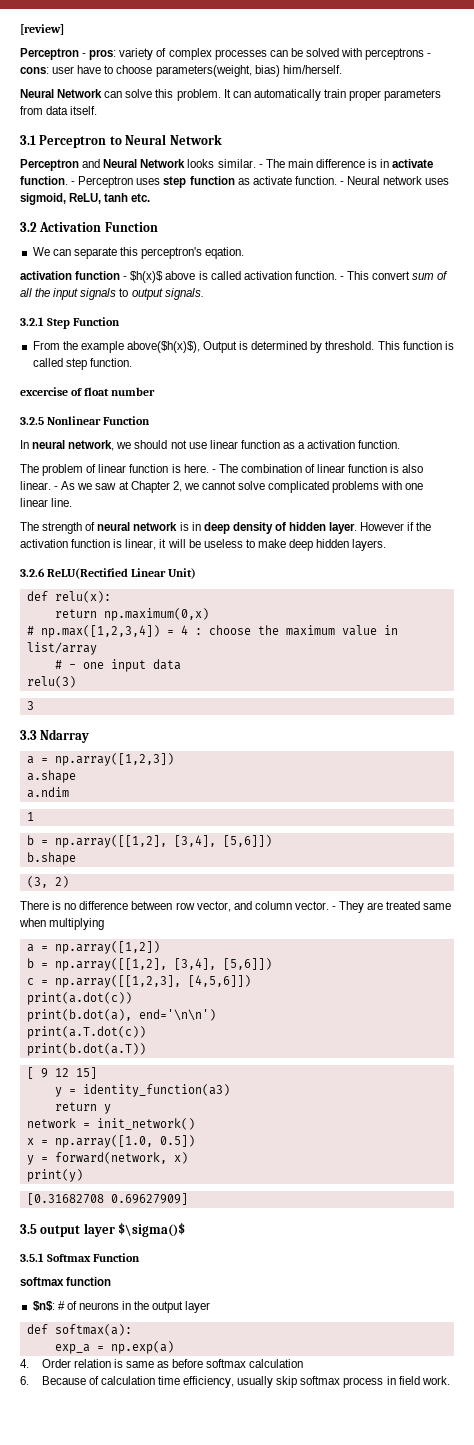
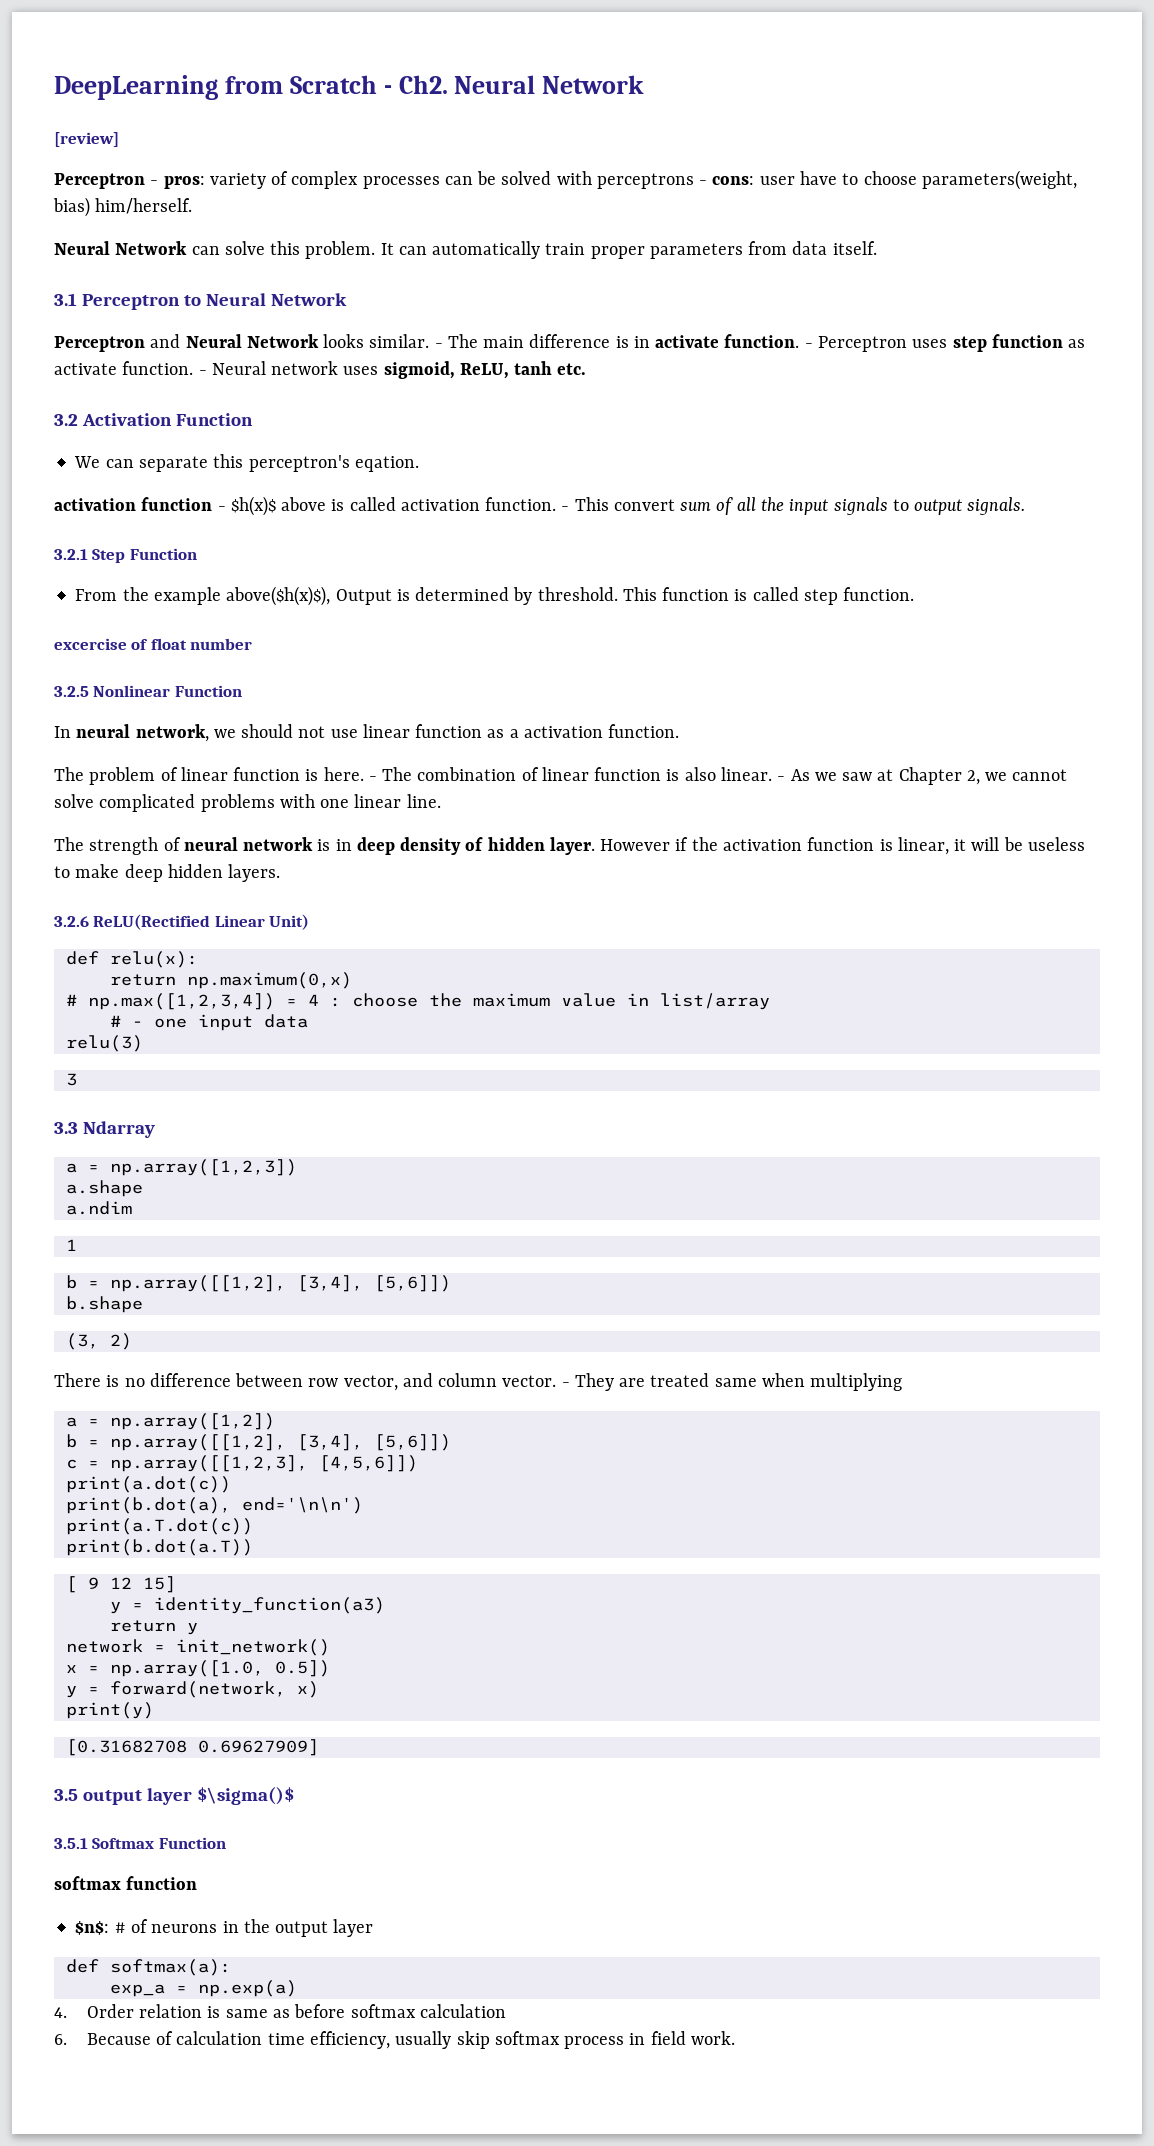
+ DeepLearning from Scratch - Ch2. Neural Network

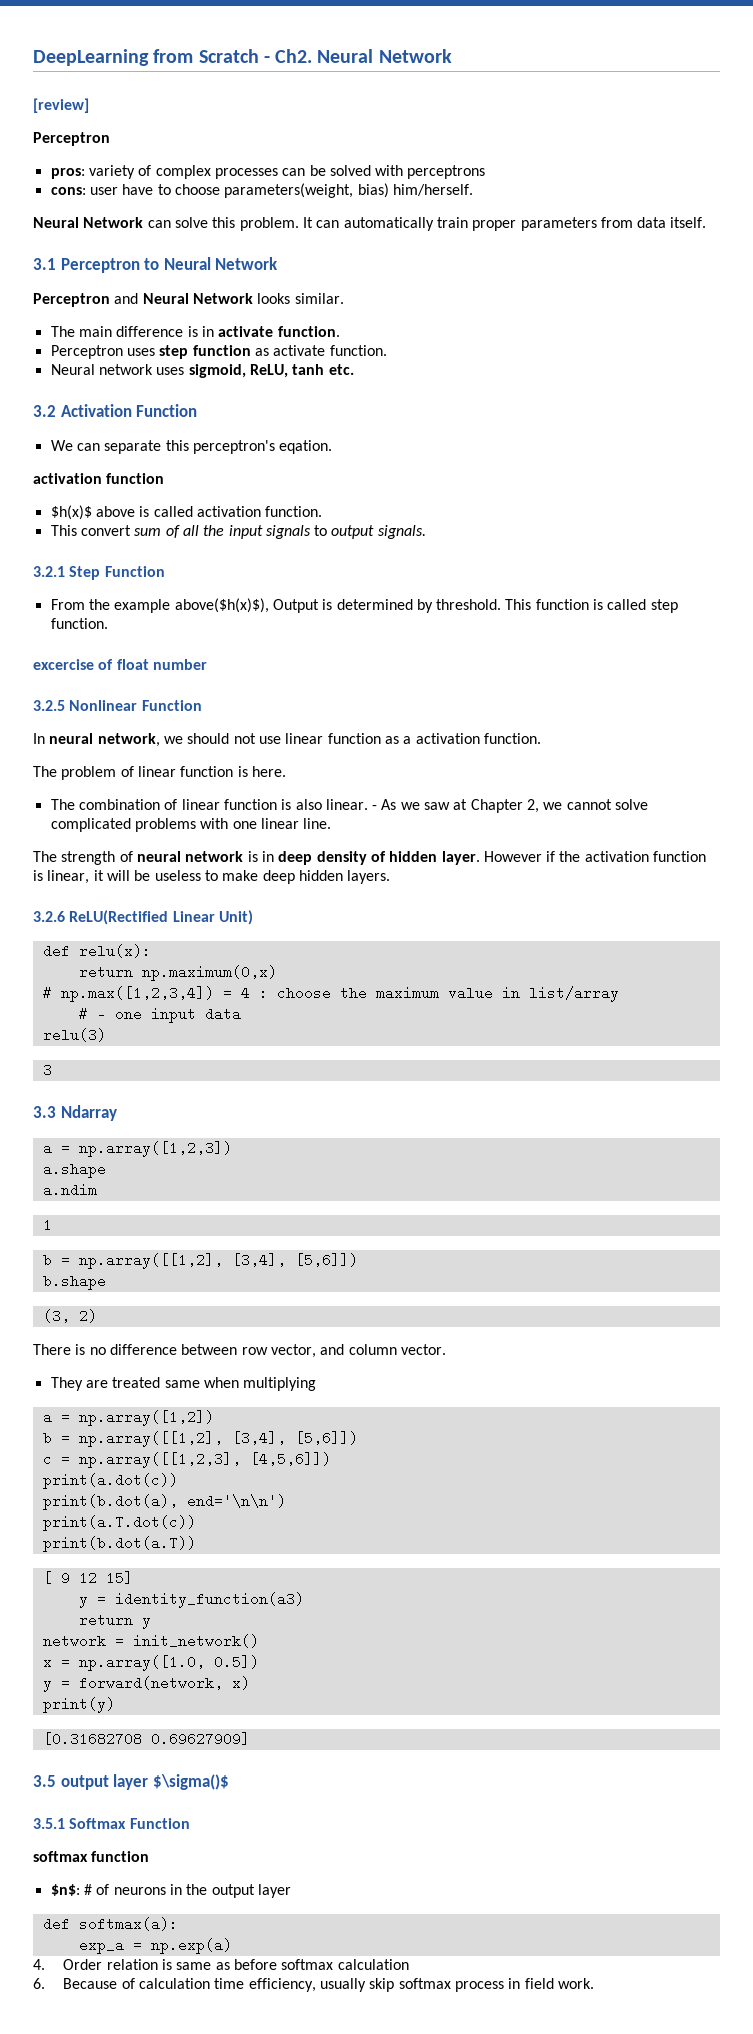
  [review]
- Perceptron - pros: variety of complex processes can be solved with perceptrons - cons: user have to choose parameters(weight, bias) him/herself.
+ Perceptron
+ pros: variety of complex processes can be solved with perceptrons
+ cons: user have to choose parameters(weight, bias) him/herself.
- Perceptron and Neural Network looks similar. - The main difference is in activate function. - Perceptron uses step function as activate function. - Neural network uses sigmoid, ReLU, tanh etc.
+ Perceptron and Neural Network looks similar.
+ The main difference is in activate function.
+ Perceptron uses step function as activate function.
+ Neural network uses sigmoid, ReLU, tanh etc.
  We can separate this perceptron's eqation.
- activation function - $h(x)$ above is called activation function. - This convert sum of all the input signals to output signals.
+ activation function
+ $h(x)$ above is called activation function.
+ This convert sum of all the input signals to output signals.
- The problem of linear function is here. - The combination of linear function is also linear.
+ The problem of linear function is here.
+ The combination of linear function is also linear.
- There is no difference between row vector, and column vector. - They are treated same when multiplying
+ There is no difference between row vector, and column vector.
+ They are treated same when multiplying

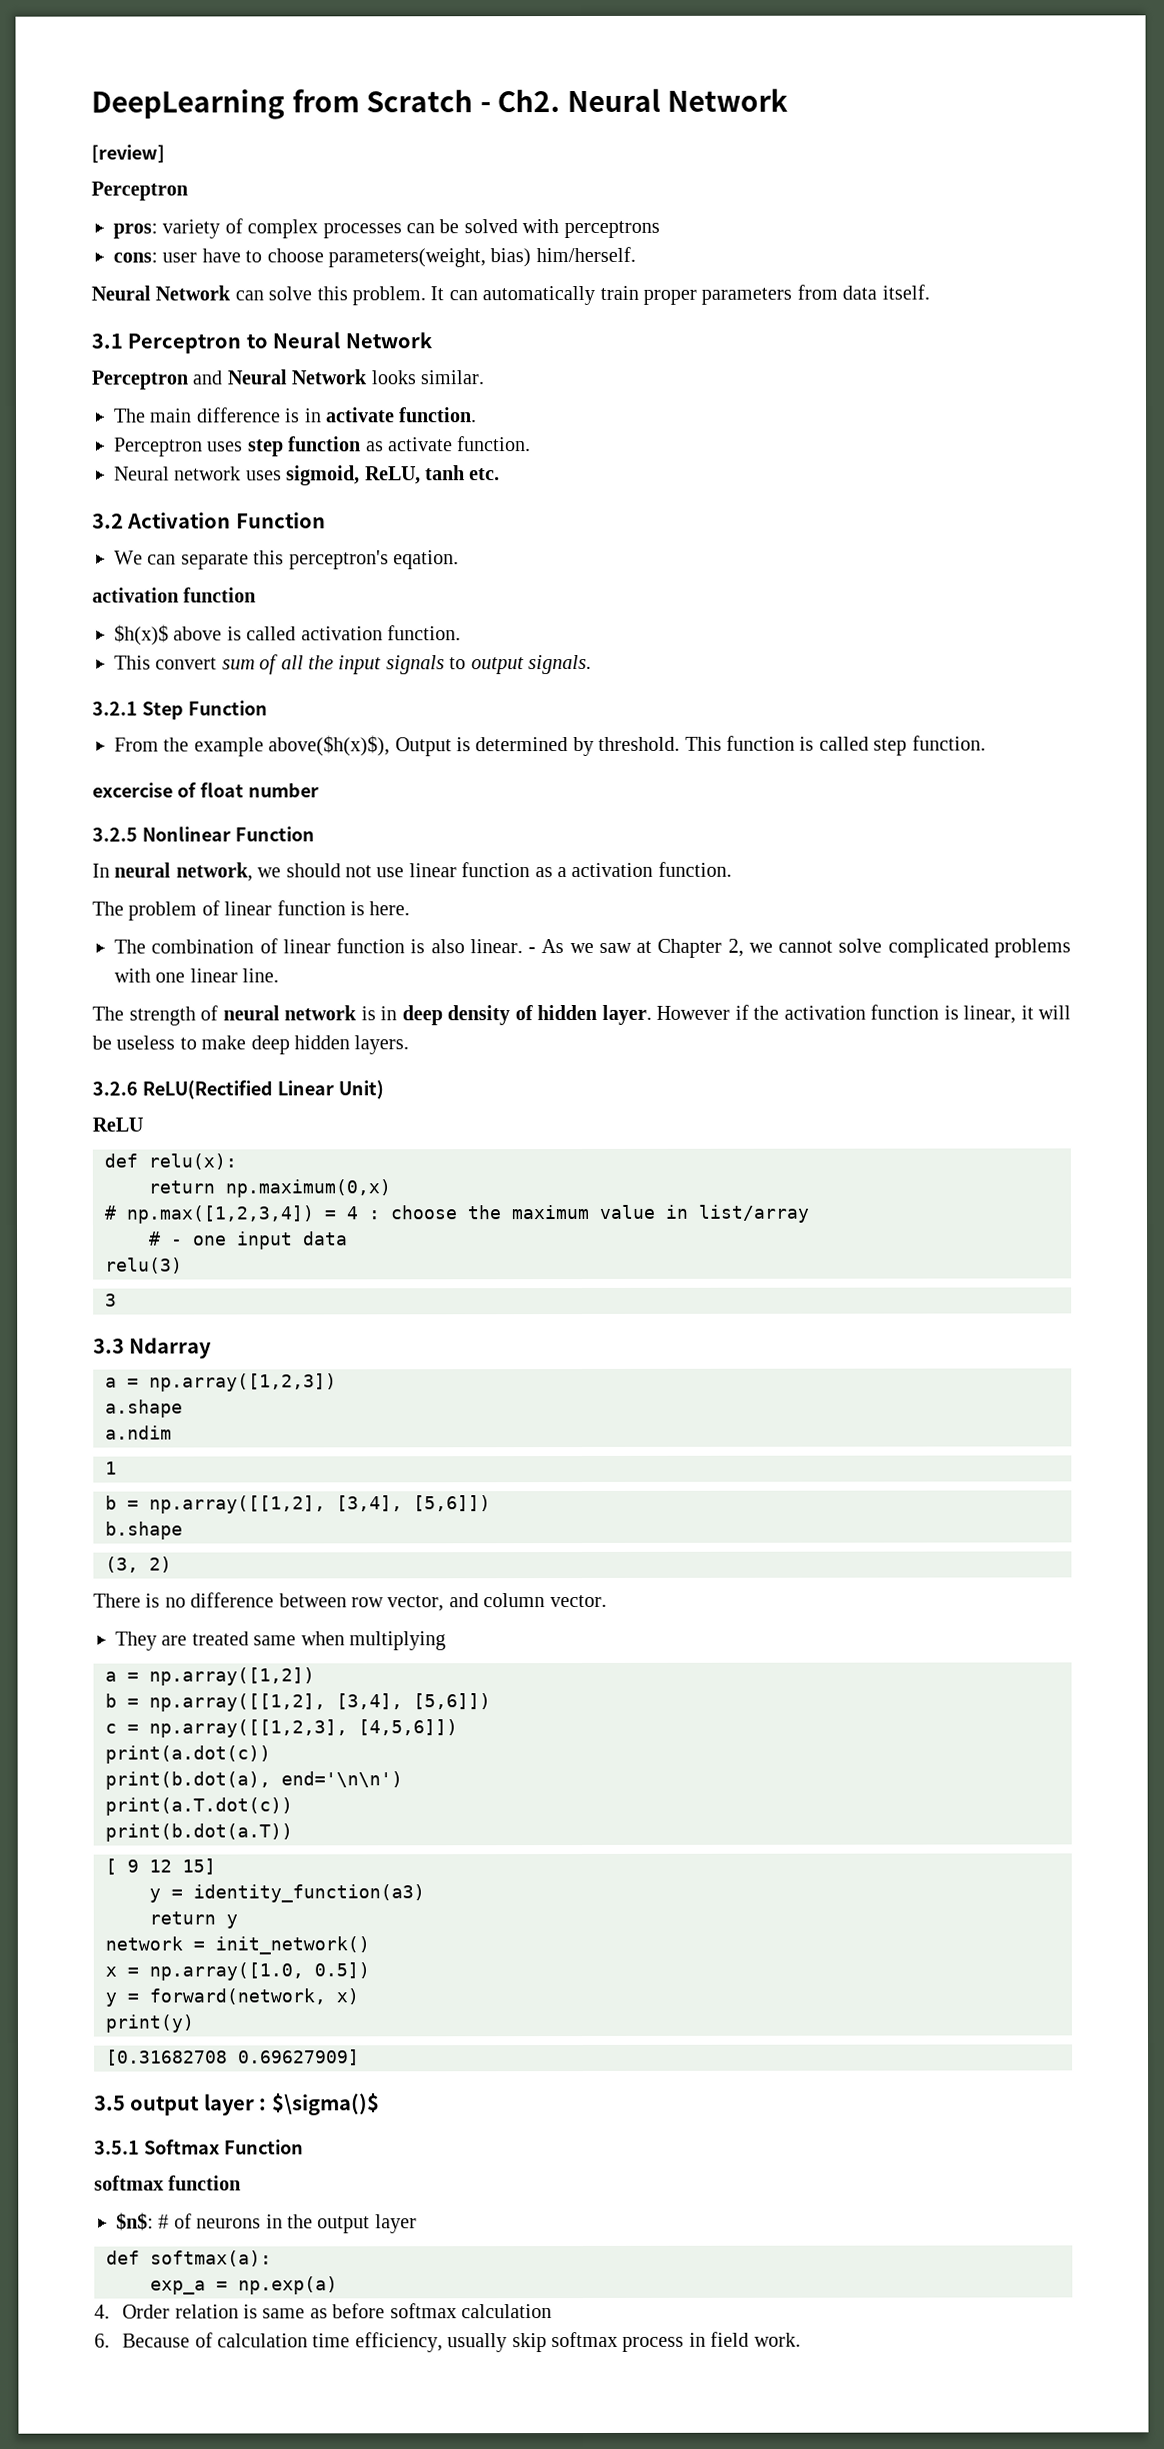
+ ReLU
- 3.5 output layer $\sigma()$
+ 3.5 output layer : $\sigma()$

